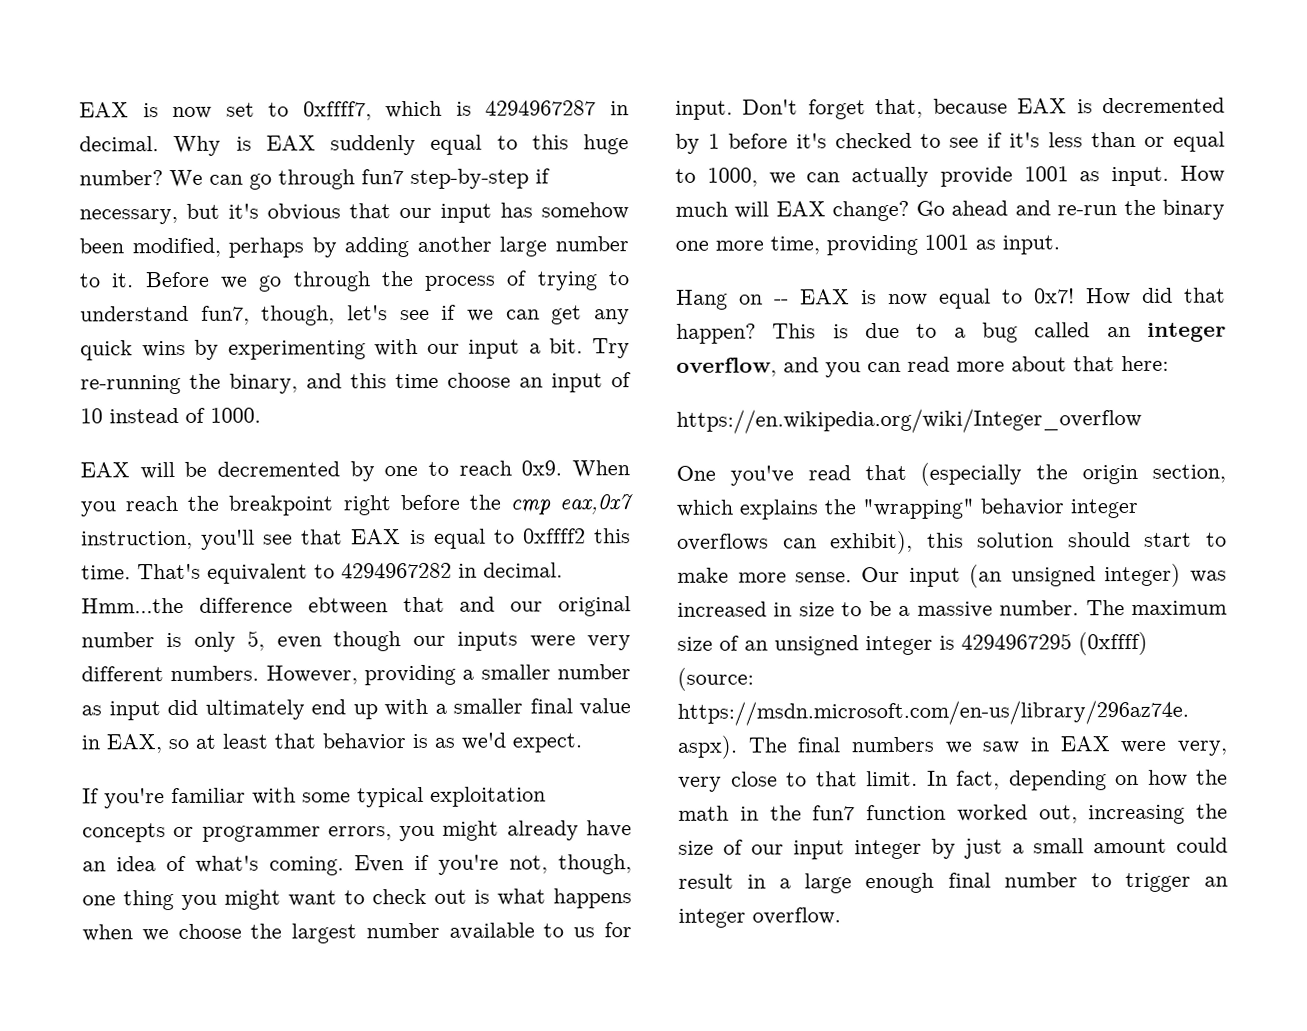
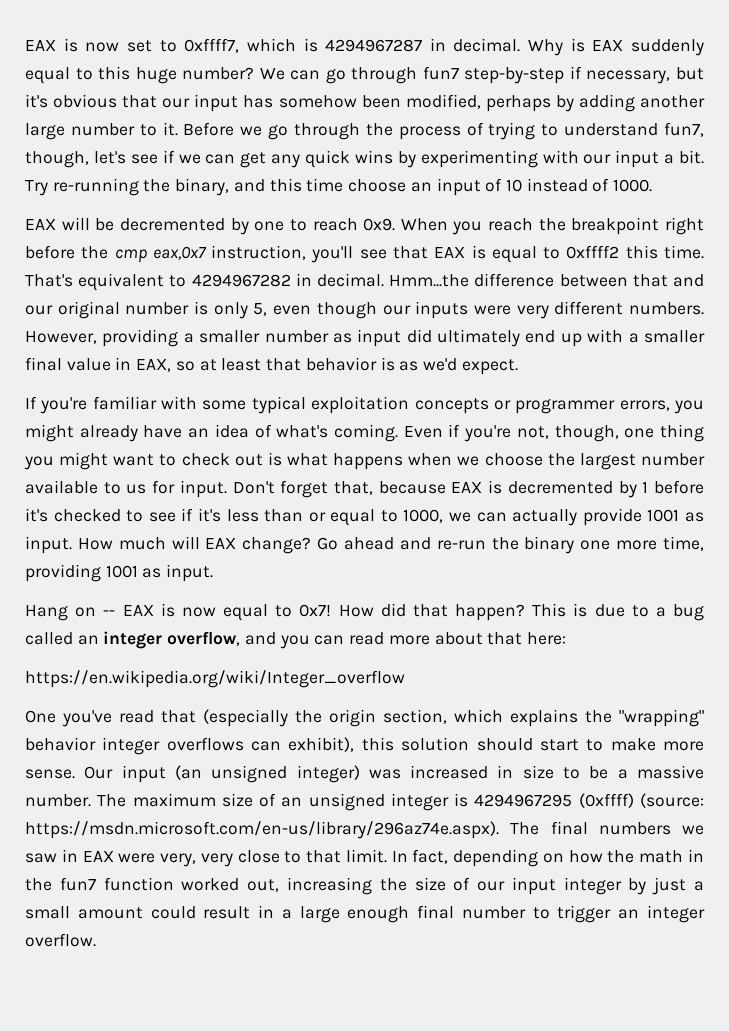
- Hmm...the difference ebtween that and our original number is only 5, even though our inputs were very different numbers.
+ Hmm...the difference between that and our original number is only 5, even though our inputs were very different numbers.

